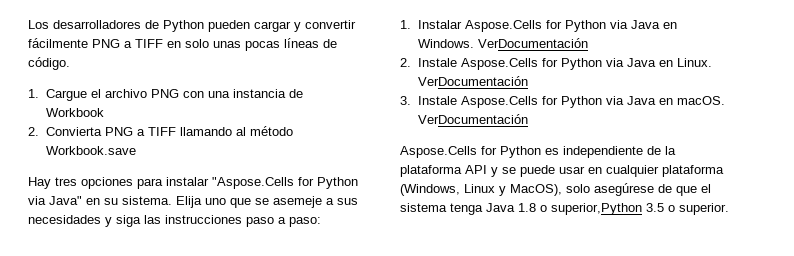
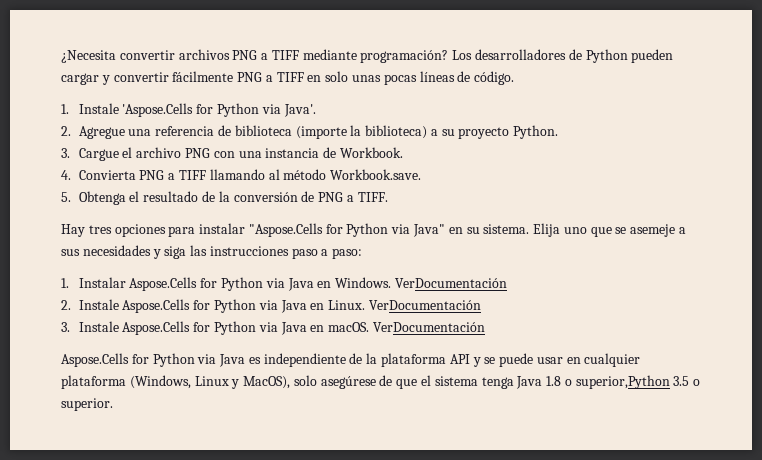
+ ¿Necesita convertir archivos PNG a TIFF mediante programación?
- 1. Cargue el archivo PNG con una instancia de Workbook
- 2. Convierta PNG a TIFF llamando al método Workbook.save
+ 1. Instale 'Aspose.Cells for Python via Java'.
+ 2. Agregue una referencia de biblioteca (importe la biblioteca) a su proyecto Python.
+ 3. Cargue el archivo PNG con una instancia de Workbook.
+ 4. Convierta PNG a TIFF llamando al método Workbook.save.
+ 5. Obtenga el resultado de la conversión de PNG a TIFF.
- Aspose.Cells for Python es independiente de la plataforma API y se puede usar en cualquier plataforma (Windows, Linux y MacOS), solo asegúrese de que el sistema tenga Java 1.8 o superior,Python 3.5 o superior.
+ Aspose.Cells for Python via Java es independiente de la plataforma API y se puede usar en cualquier plataforma (Windows, Linux y MacOS), solo asegúrese de que el sistema tenga Java 1.8 o superior,Python 3.5 o superior.

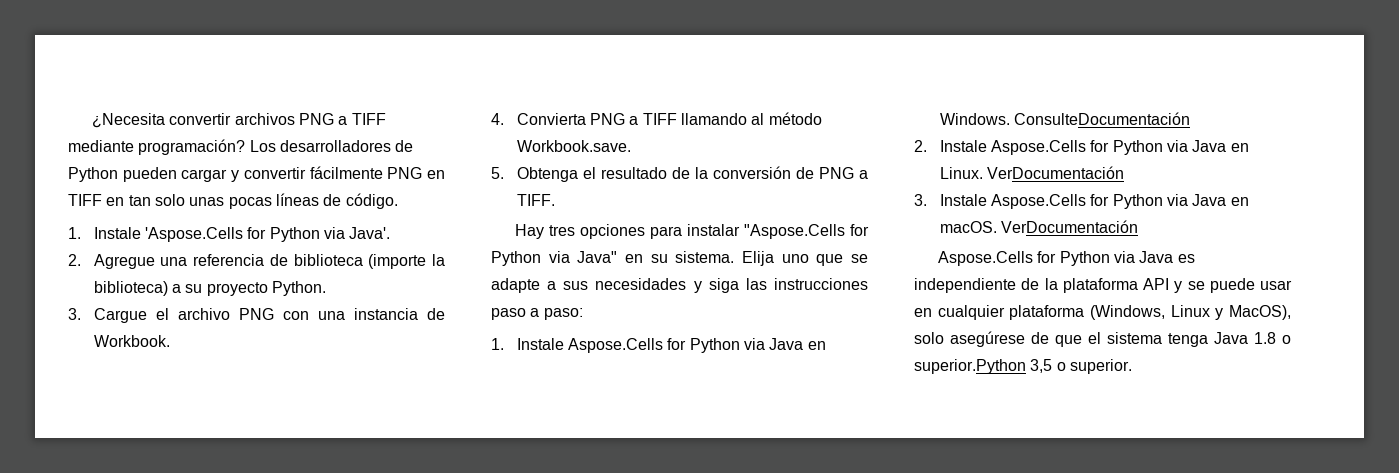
- Los desarrolladores de Python pueden cargar y convertir fácilmente PNG a TIFF en solo unas pocas líneas de código.
+ Los desarrolladores de Python pueden cargar y convertir fácilmente PNG en TIFF en tan solo unas pocas líneas de código.
- Elija uno que se asemeje a sus necesidades y siga las instrucciones paso a paso:
+ Elija uno que se adapte a sus necesidades y siga las instrucciones paso a paso:
- 1. Instalar Aspose.Cells for Python via Java en Windows. VerDocumentación
+ 1. Instale Aspose.Cells for Python via Java en Windows. ConsulteDocumentación
- Aspose.Cells for Python via Java es independiente de la plataforma API y se puede usar en cualquier plataforma (Windows, Linux y MacOS), solo asegúrese de que el sistema tenga Java 1.8 o superior,Python 3.5 o superior.
+ Aspose.Cells for Python via Java es independiente de la plataforma API y se puede usar en cualquier plataforma (Windows, Linux y MacOS), solo asegúrese de que el sistema tenga Java 1.8 o superior.Python 3,5 o superior.

